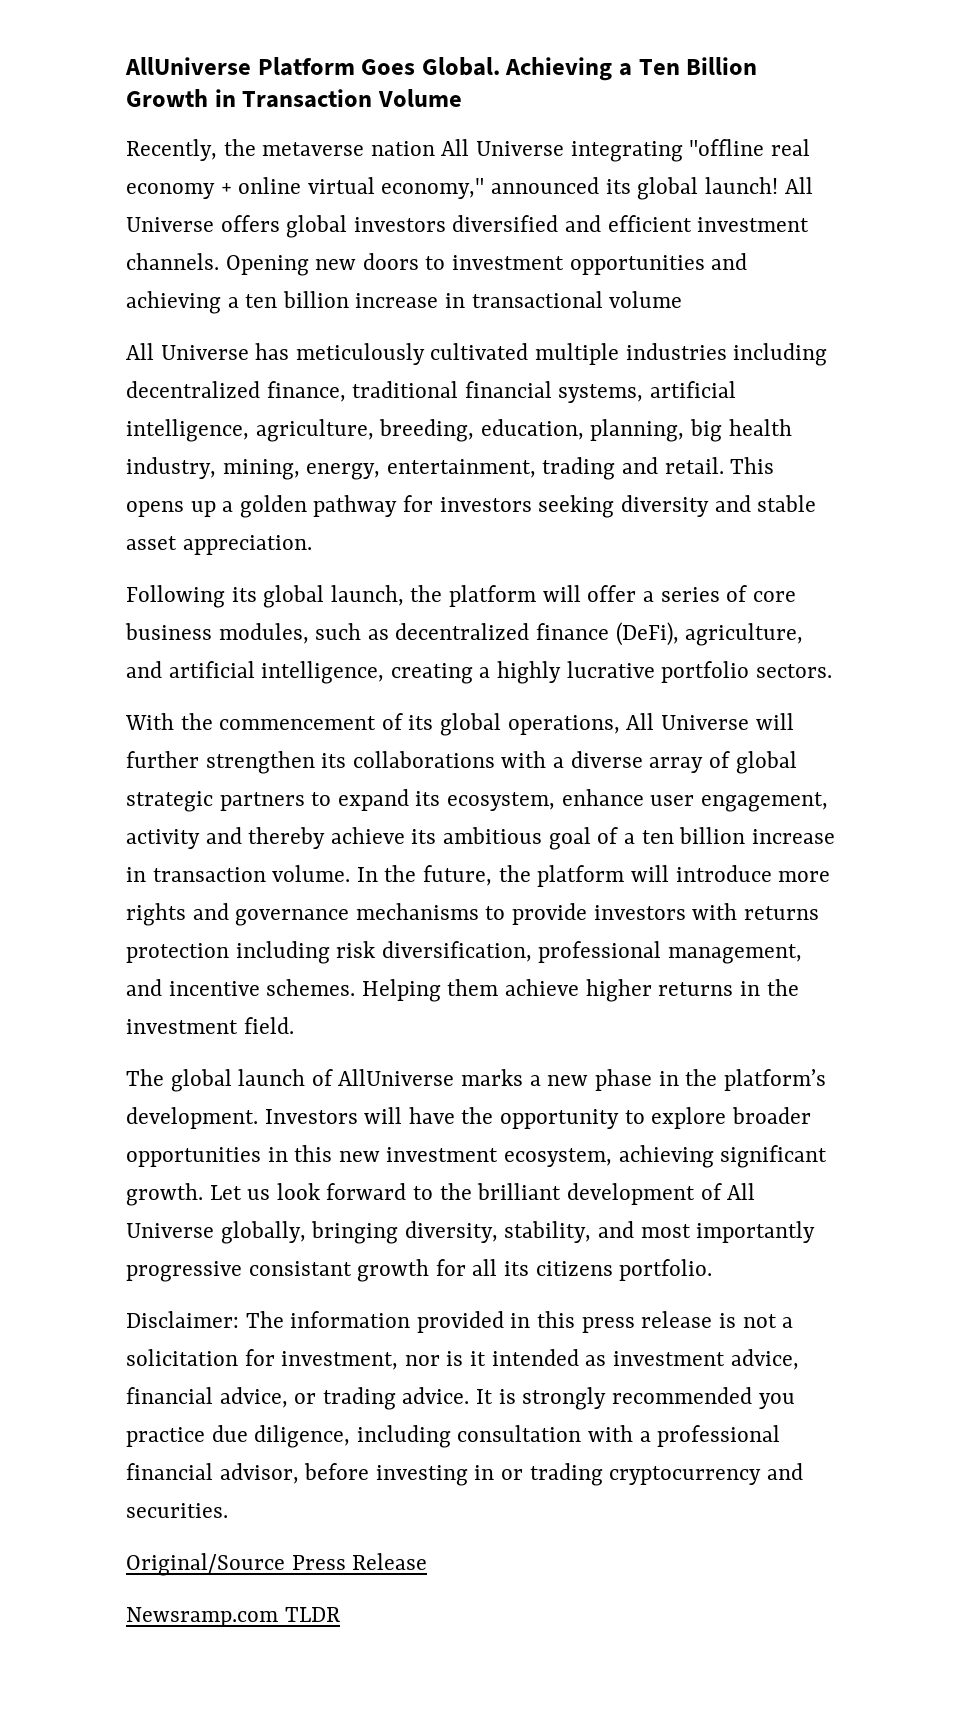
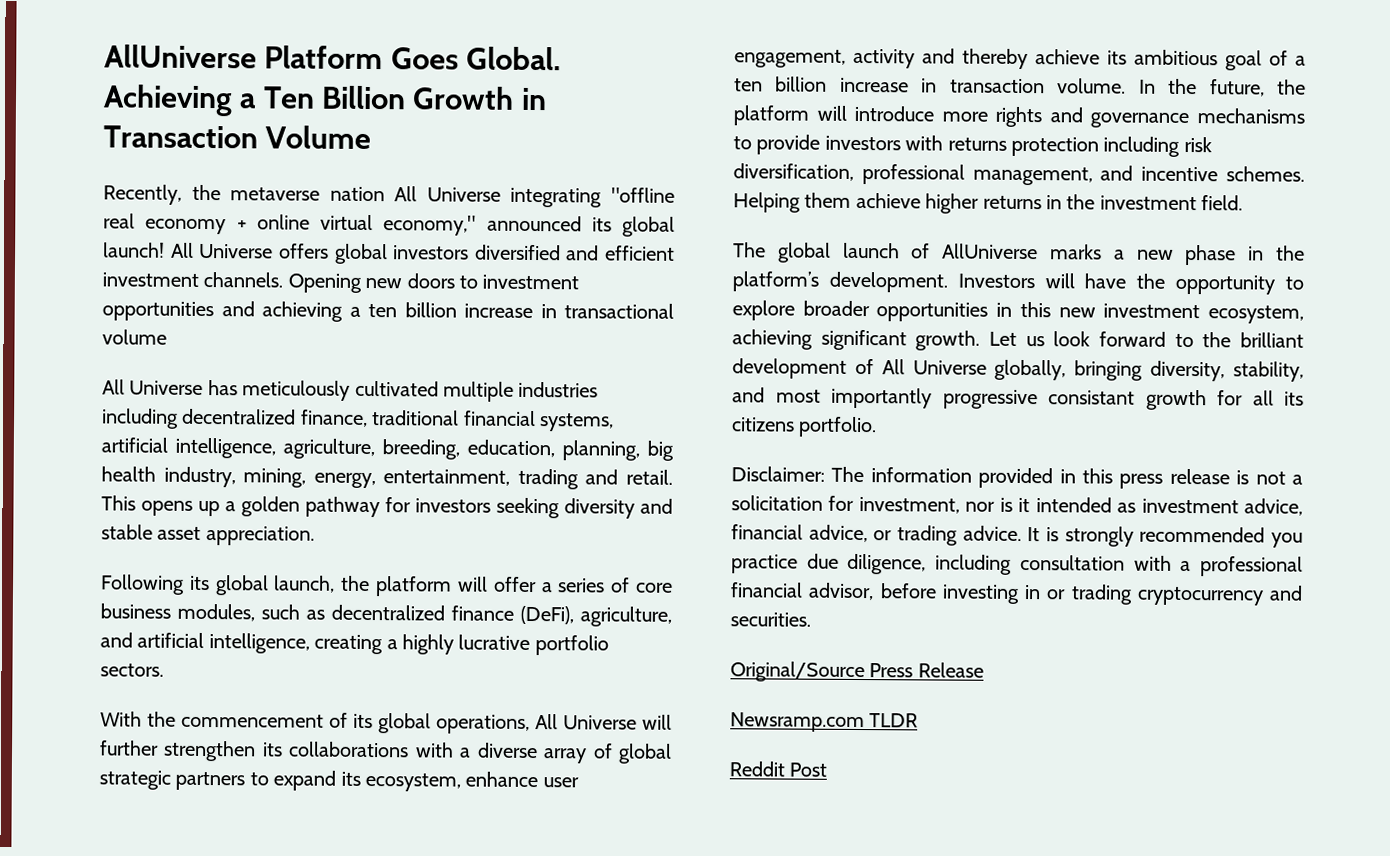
+ Reddit Post

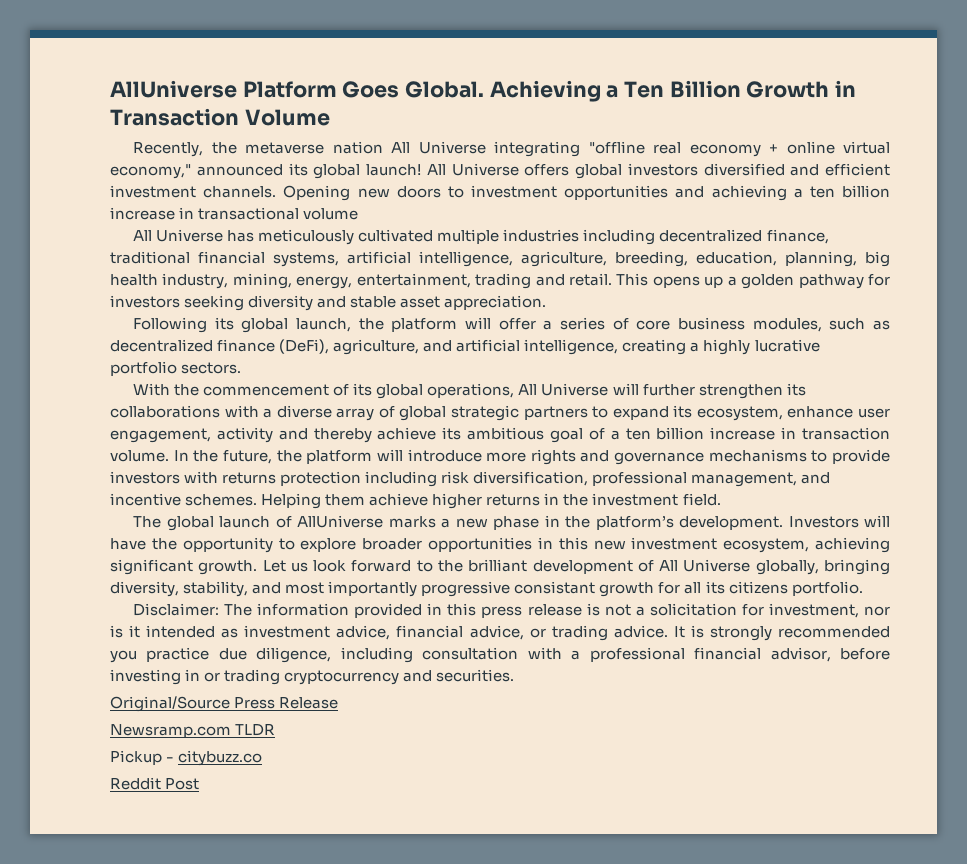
+ Pickup - citybuzz.co

